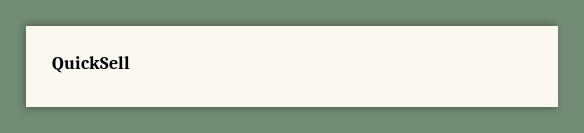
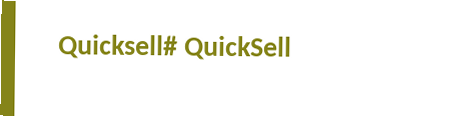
- QuickSell
+ Quicksell# QuickSell

